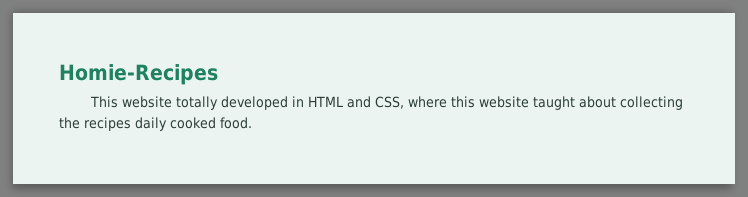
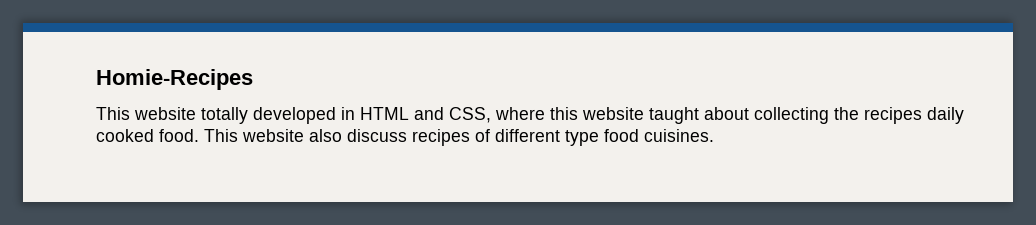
+ This website also discuss recipes of different type food cuisines.

